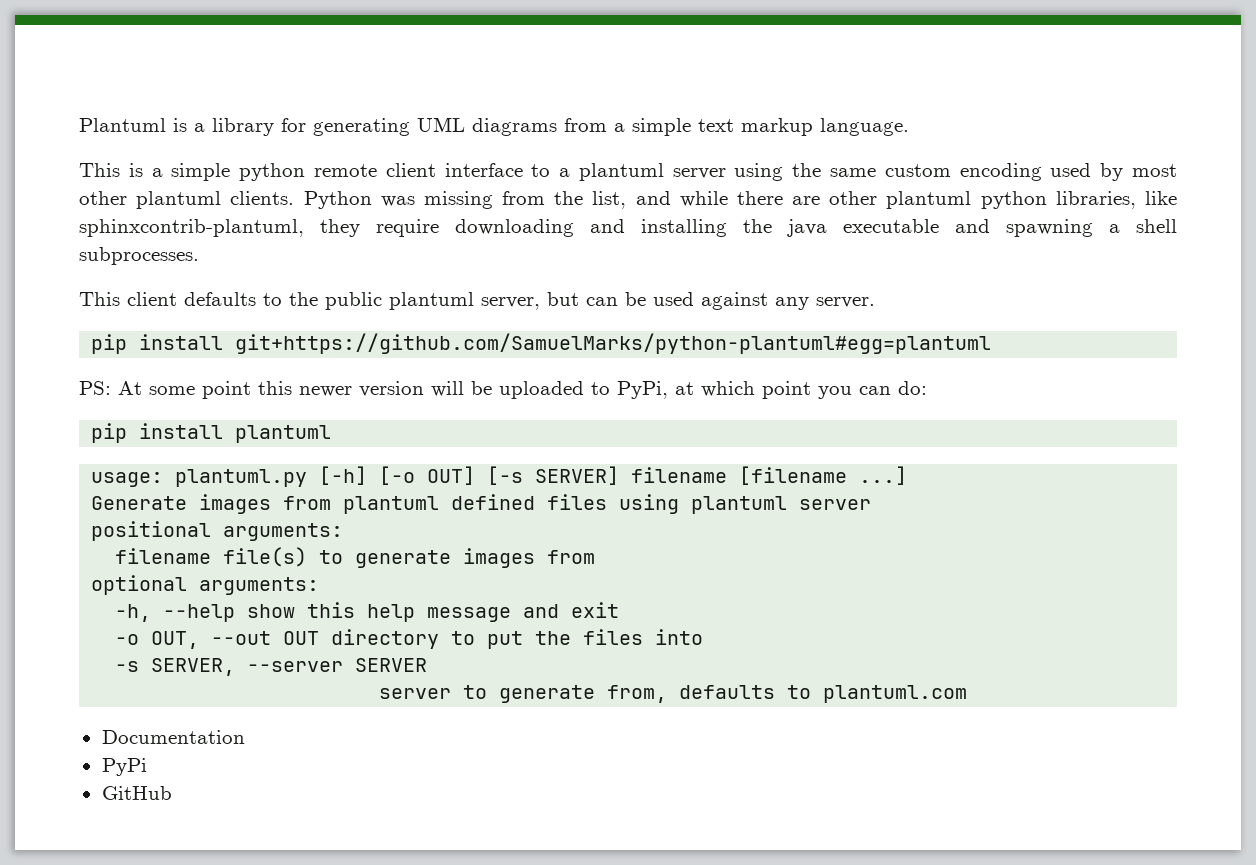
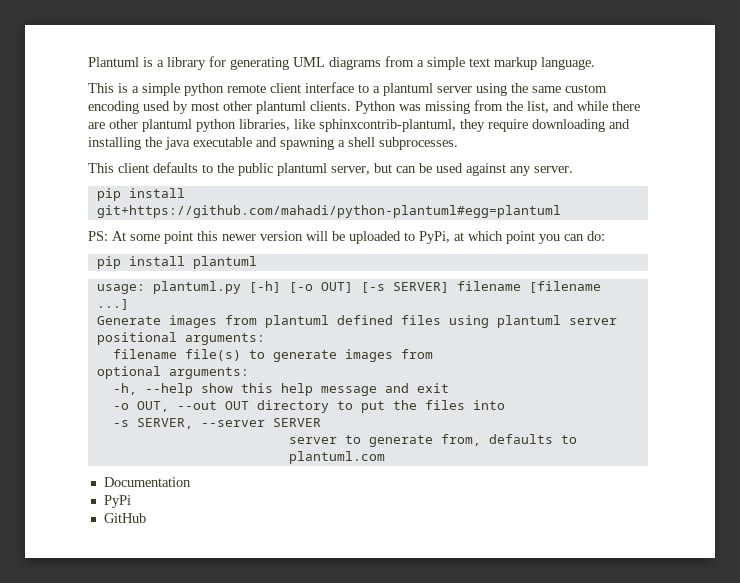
- pip install git+https://github.com/SamuelMarks/python-plantuml#egg=plantuml
+ pip install git+https://github.com/mahadi/python-plantuml#egg=plantuml

